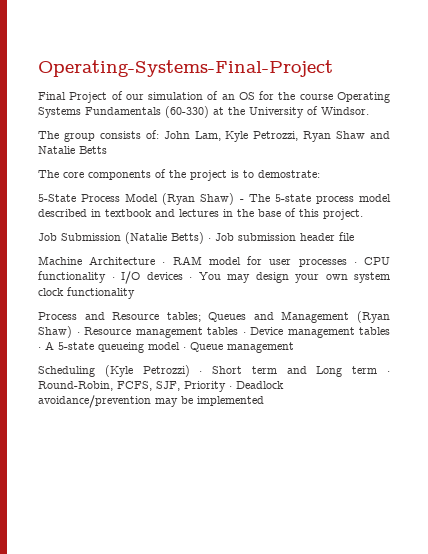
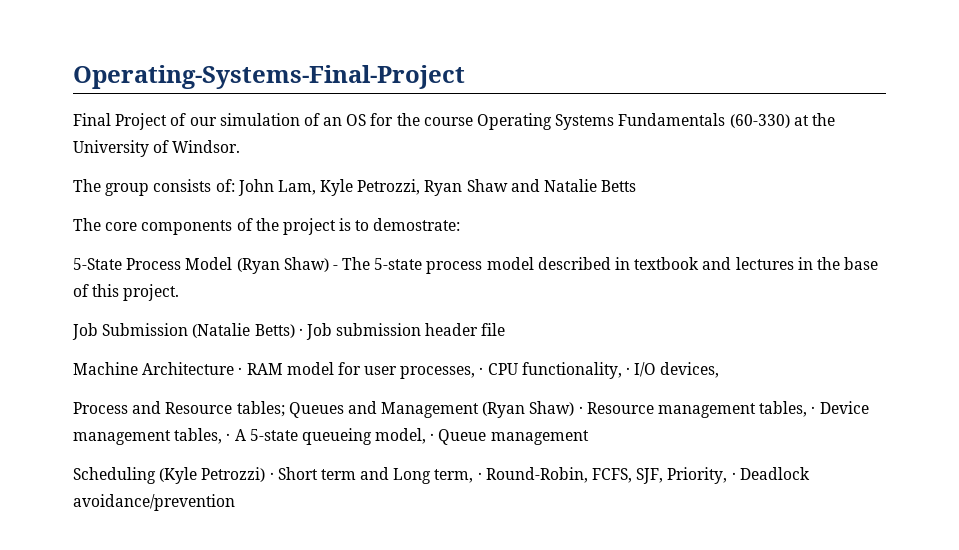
- Machine Architecture · RAM model for user processes · CPU functionality · I/O devices · You may design your own system clock functionality
+ Machine Architecture · RAM model for user processes, · CPU functionality, · I/O devices,
- Process and Resource tables; Queues and Management (Ryan Shaw) · Resource management tables · Device management tables · A 5-state queueing model · Queue management
+ Process and Resource tables; Queues and Management (Ryan Shaw) · Resource management tables, · Device management tables, · A 5-state queueing model, · Queue management
- Scheduling (Kyle Petrozzi) · Short term and Long term · Round-Robin, FCFS, SJF, Priority · Deadlock avoidance/prevention may be implemented
+ Scheduling (Kyle Petrozzi) · Short term and Long term, · Round-Robin, FCFS, SJF, Priority, · Deadlock avoidance/prevention

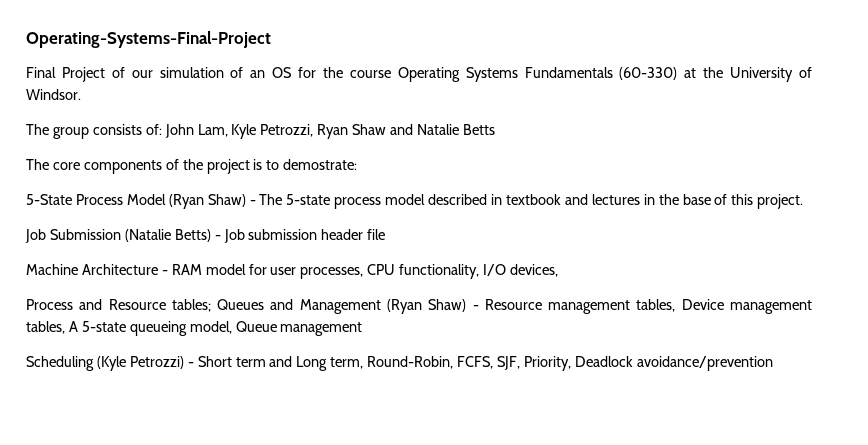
- Job Submission (Natalie Betts) · Job submission header file
+ Job Submission (Natalie Betts) - Job submission header file
- Machine Architecture · RAM model for user processes, · CPU functionality, · I/O devices,
+ Machine Architecture - RAM model for user processes, CPU functionality, I/O devices,
- Process and Resource tables; Queues and Management (Ryan Shaw) · Resource management tables, · Device management tables, · A 5-state queueing model, · Queue management
+ Process and Resource tables; Queues and Management (Ryan Shaw) - Resource management tables, Device management tables, A 5-state queueing model, Queue management
- Scheduling (Kyle Petrozzi) · Short term and Long term, · Round-Robin, FCFS, SJF, Priority, · Deadlock avoidance/prevention
+ Scheduling (Kyle Petrozzi) - Short term and Long term, Round-Robin, FCFS, SJF, Priority, Deadlock avoidance/prevention

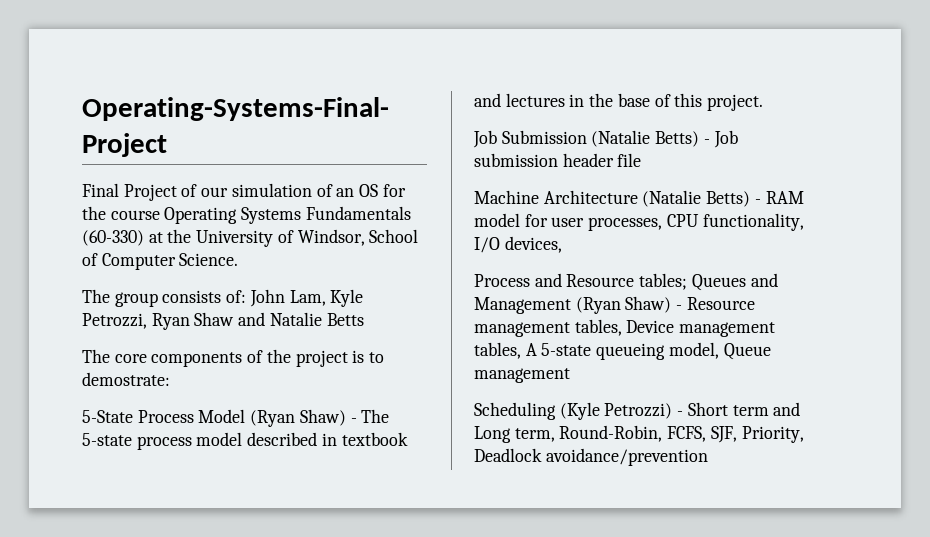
- Final Project of our simulation of an OS for the course Operating Systems Fundamentals (60-330) at the University of Windsor.
+ Final Project of our simulation of an OS for the course Operating Systems Fundamentals (60-330) at the University of Windsor, School of Computer Science.
- Machine Architecture - RAM model for user processes, CPU functionality, I/O devices,
+ Machine Architecture (Natalie Betts) - RAM model for user processes, CPU functionality, I/O devices,

